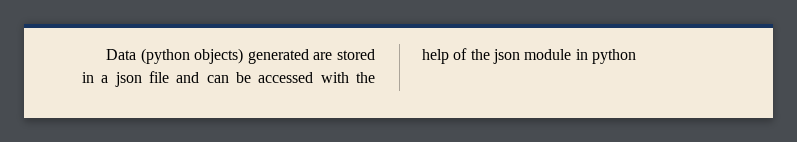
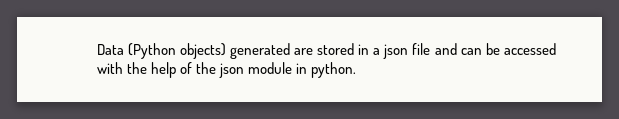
- Data (python objects) generated are stored in a json file and can be accessed with the help of the json module in python
+ Data (Python objects) generated are stored in a json file and can be accessed with the help of the json module in python.

